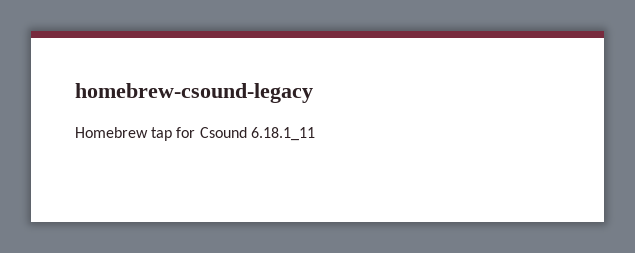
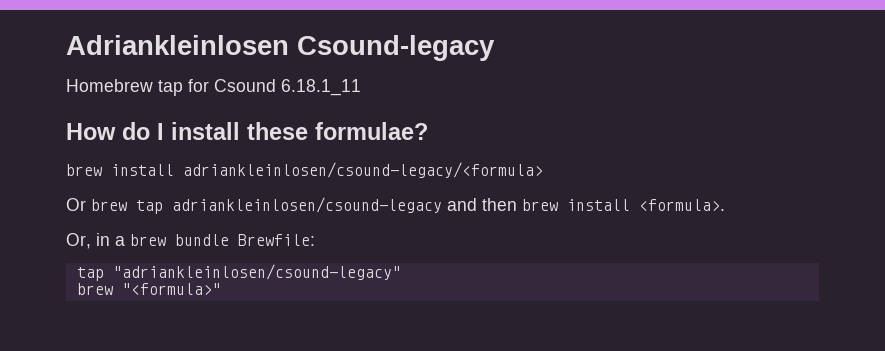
- homebrew-csound-legacy
+ Adriankleinlosen Csound-legacy
+ How do I install these formulae?
+ brew install adriankleinlosen/csound-legacy/<formula>
+ Or brew tap adriankleinlosen/csound-legacy and then brew install <formula>.
+ Or, in a brew bundle Brewfile:
+ tap "adriankleinlosen/csound-legacy"
+ brew "<formula>"

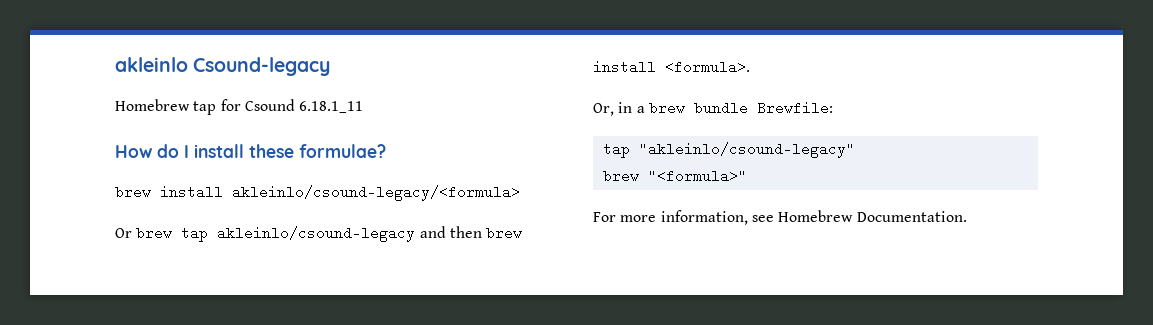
- Adriankleinlosen Csound-legacy
+ akleinlo Csound-legacy
- brew install adriankleinlosen/csound-legacy/<formula>
+ brew install akleinlo/csound-legacy/<formula>
- Or brew tap adriankleinlosen/csound-legacy and then brew install <formula>.
+ Or brew tap akleinlo/csound-legacy and then brew install <formula>.
- tap "adriankleinlosen/csound-legacy"
+ tap "akleinlo/csound-legacy"
+ For more information, see Homebrew Documentation.

